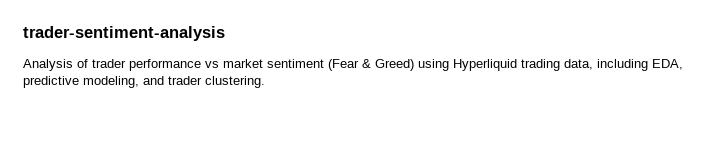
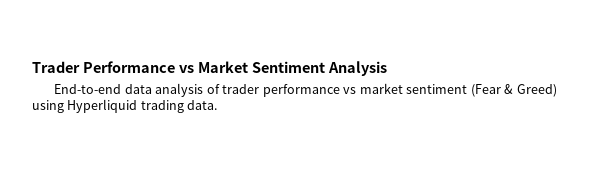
- trader-sentiment-analysis
- Analysis of trader performance vs market sentiment (Fear & Greed) using Hyperliquid trading data, including EDA, predictive modeling, and trader clustering.
+ Trader Performance vs Market Sentiment Analysis
+ End-to-end data analysis of trader performance vs market sentiment (Fear & Greed) using Hyperliquid trading data.

